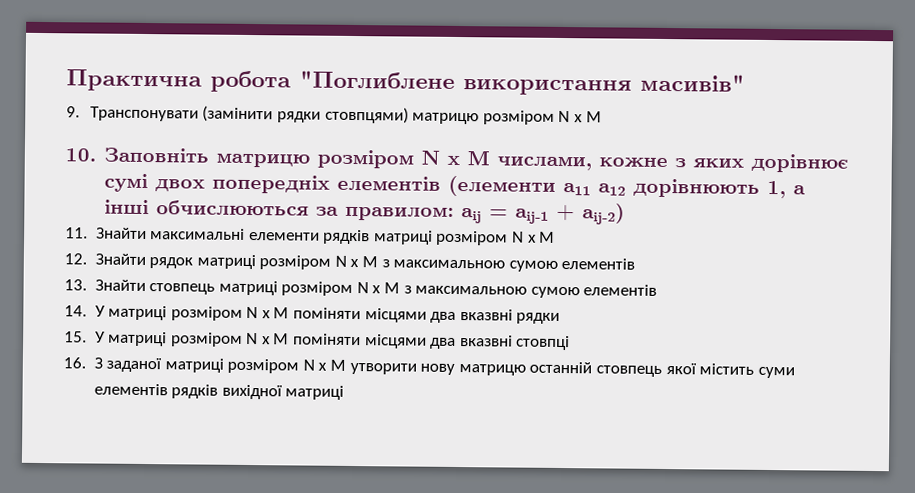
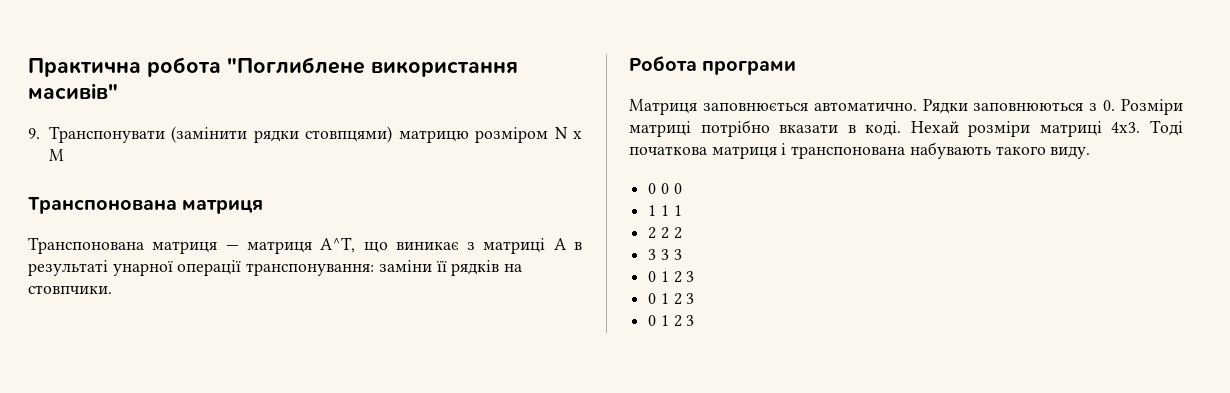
  9. Транспонувати (замінити рядки стовпцями) матрицю розміром N x M
- 10. Заповніть матрицю розміром N x M числами, кожне з яких дорівнює сумі двох попередніх елементів (елементи a11 a12 дорівнюють 1, а інші обчислюються за правилом: aij = aij-1 + aij-2)
- 11. Знайти максимальні елементи рядків матриці розміром N x M
- 12. Знайти рядок матриці розміром N x M з максимальною сумою елементів
- 13. Знайти стовпець матриці розміром N x M з максимальною сумою елементів
- 14. У матриці розміром N x M поміняти місцями два вказвні рядки
- 15. У матриці розміром N x M поміняти місцями два вказвні стовпці
- 16. З заданої матриці розміром N x M утворити нову матрицю останній стовпець якої містить суми елементів рядків вихідної матриці
+ Транспонована матриця
+ Транспонована матриця — матриця А^Т, що виникає з матриці A в результаті унарної операції транспонування: заміни її рядків на стовпчики.
+ Робота програми
+ Матриця заповнюється автоматично. Рядки заповнюються з 0. Розміри матриці потрібно вказати в коді. Нехай розміри матриці 4х3. Тоді початкова матриця і транспонована набувають такого виду.
+ 0 0 0
+ 1 1 1
+ 2 2 2
+ 3 3 3
+ 0 1 2 3
+ 0 1 2 3
+ 0 1 2 3

